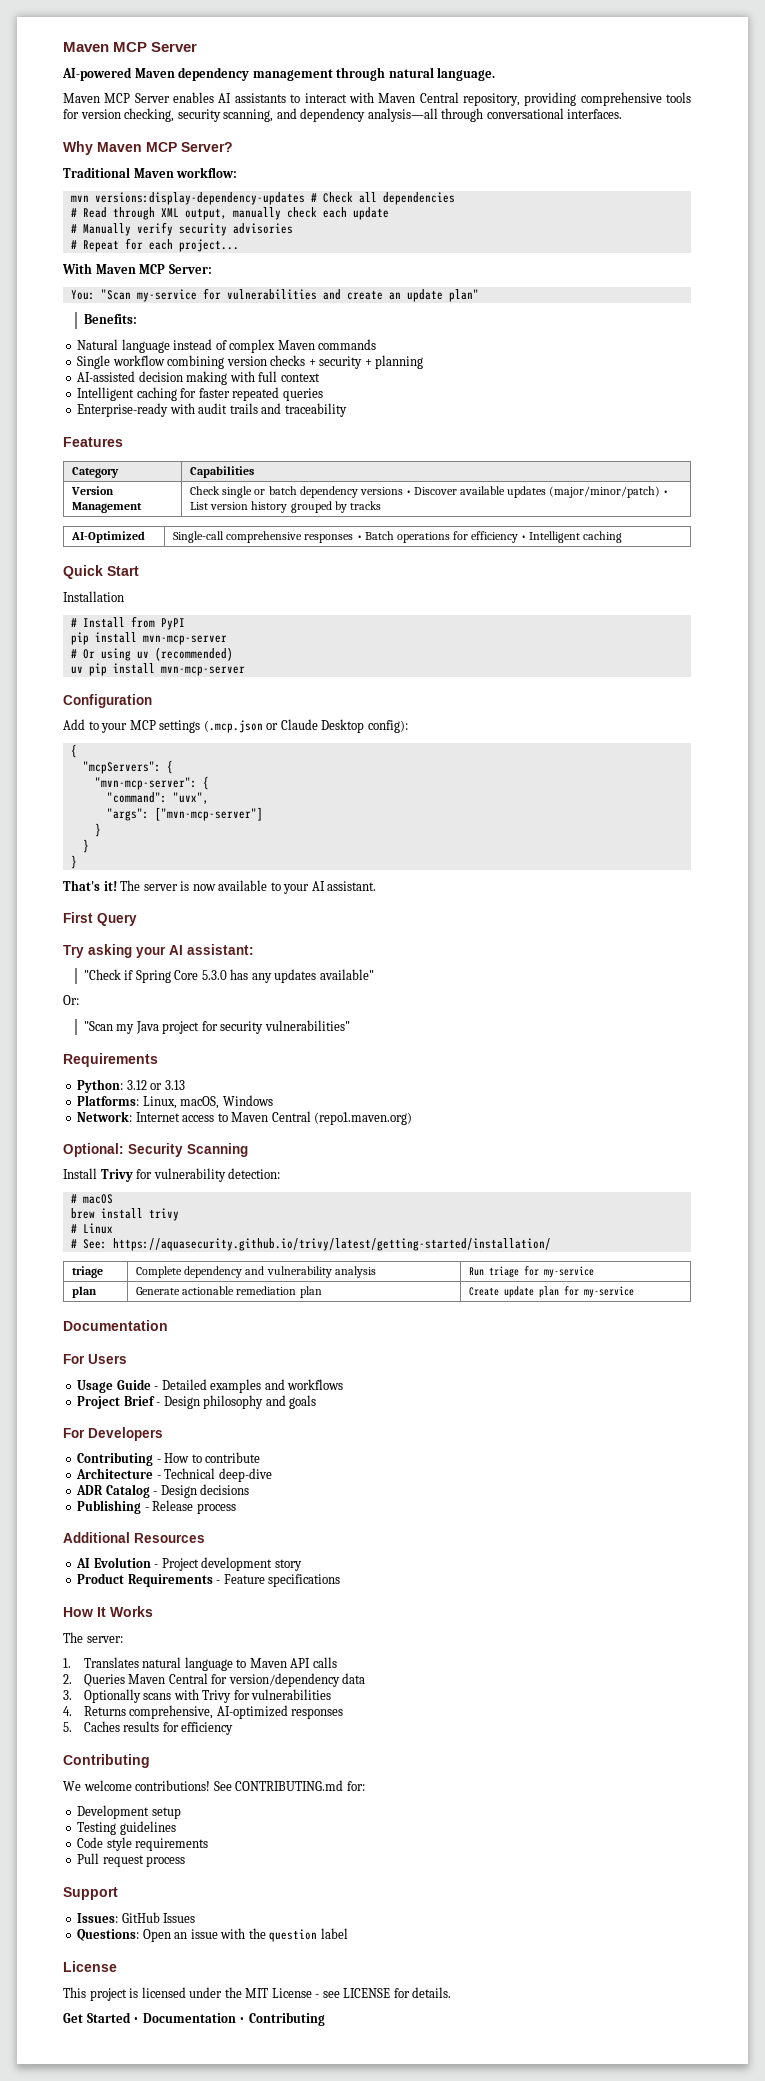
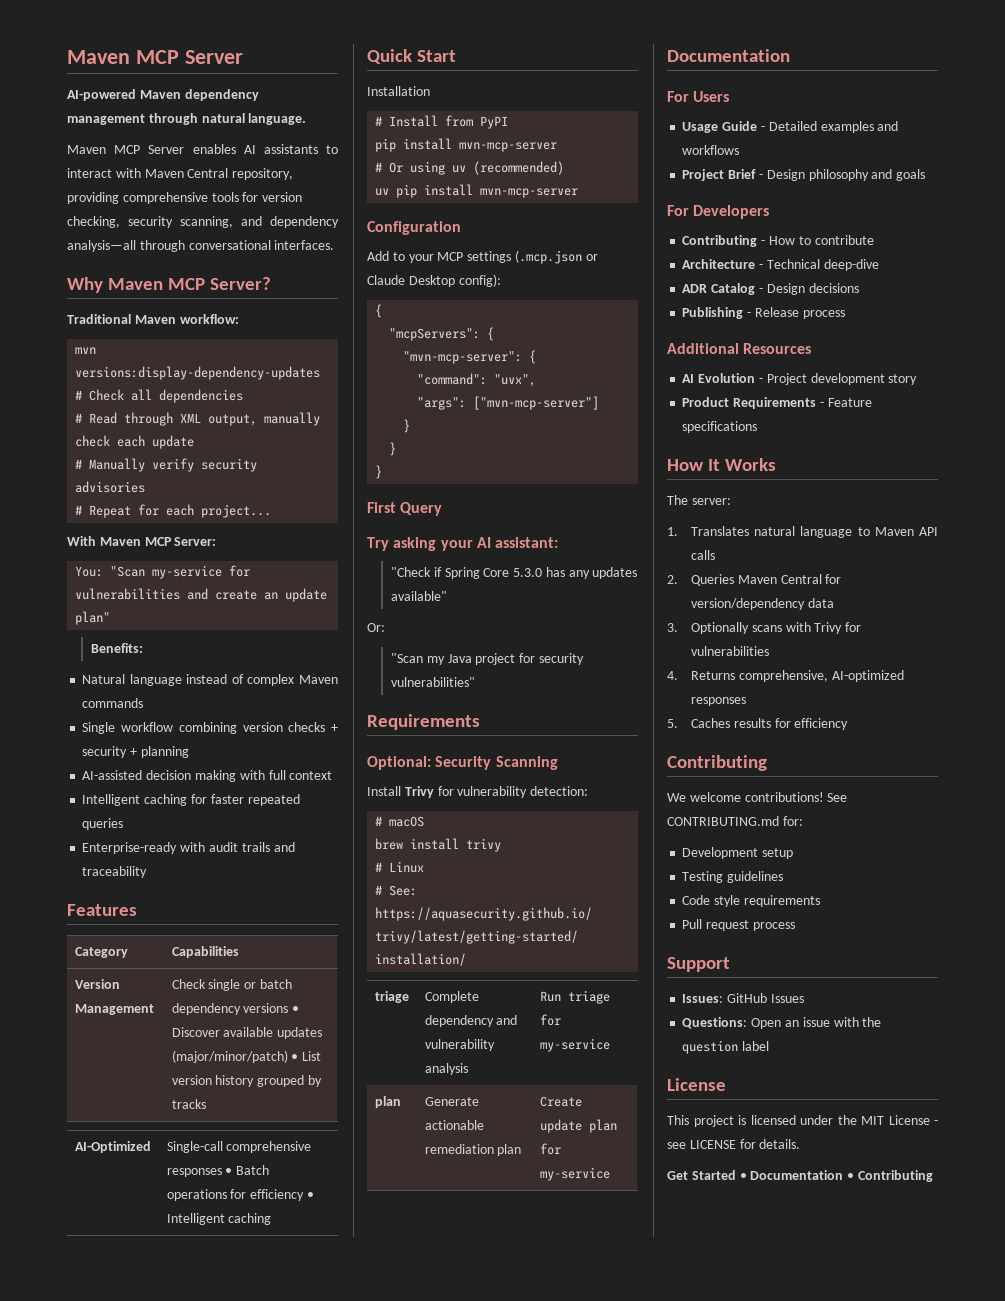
- That's it! The server is now available to your AI assistant.
- Python: 3.12 or 3.13
- Platforms: Linux, macOS, Windows
- Network: Internet access to Maven Central (repo1.maven.org)

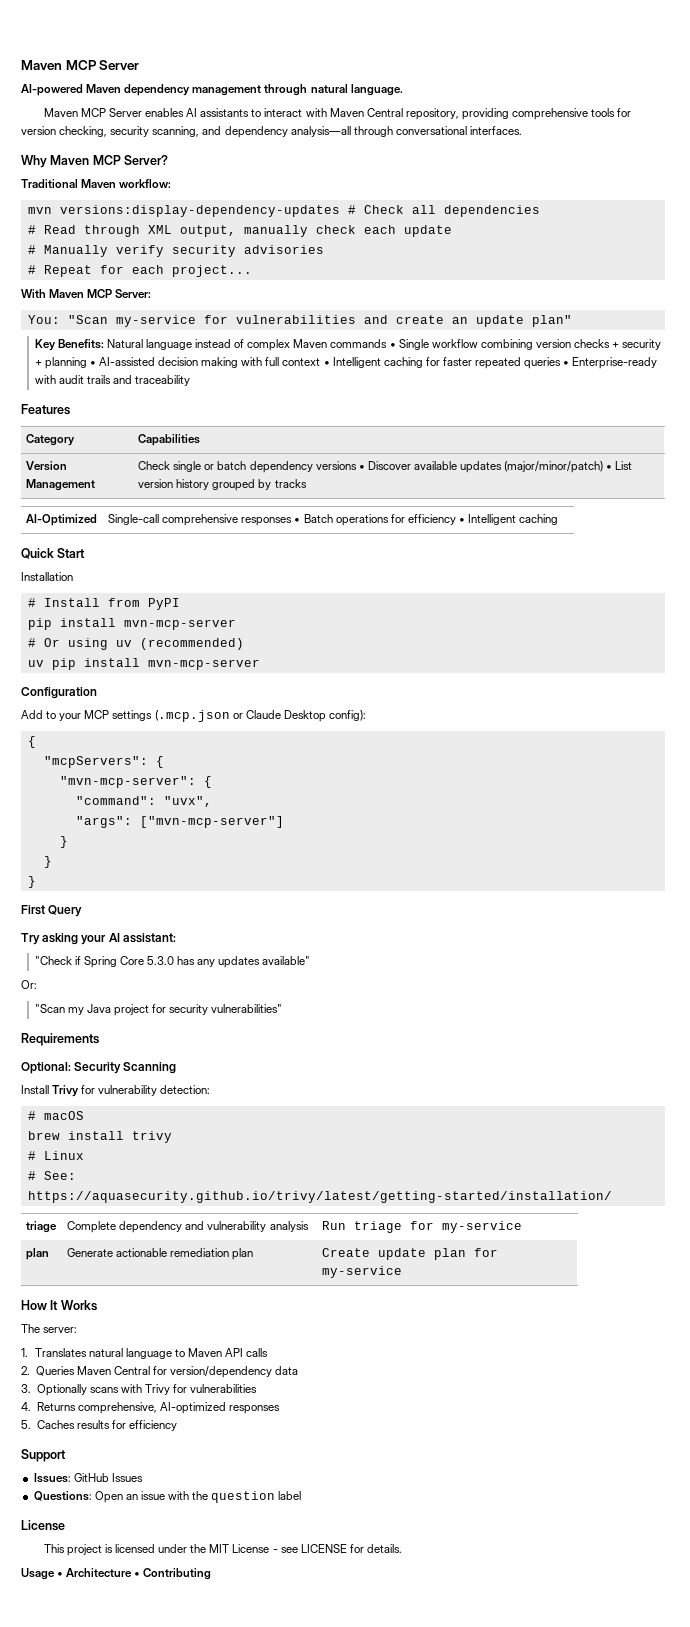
- Benefits:
- Natural language instead of complex Maven commands
- Single workflow combining version checks + security + planning
- AI-assisted decision making with full context
- Intelligent caching for faster repeated queries
- Enterprise-ready with audit trails and traceability
+ Key Benefits: Natural language instead of complex Maven commands • Single workflow combining version checks + security + planning • AI-assisted decision making with full context • Intelligent caching for faster repeated queries • Enterprise-ready with audit trails and traceability
  plan | Generate actionable remediation plan | Create update plan for my-service
- Documentation
- For Users
- Usage Guide - Detailed examples and workflows
- Project Brief - Design philosophy and goals
- For Developers
- Contributing - How to contribute
- Architecture - Technical deep-dive
- ADR Catalog - Design decisions
- Publishing - Release process
- Additional Resources
- AI Evolution - Project development story
- Product Requirements - Feature specifications
  5. Caches results for efficiency
- Contributing
- We welcome contributions! See CONTRIBUTING.md for:
- Development setup
- Testing guidelines
- Code style requirements
- Pull request process
- Get Started • Documentation • Contributing
+ Usage • Architecture • Contributing

